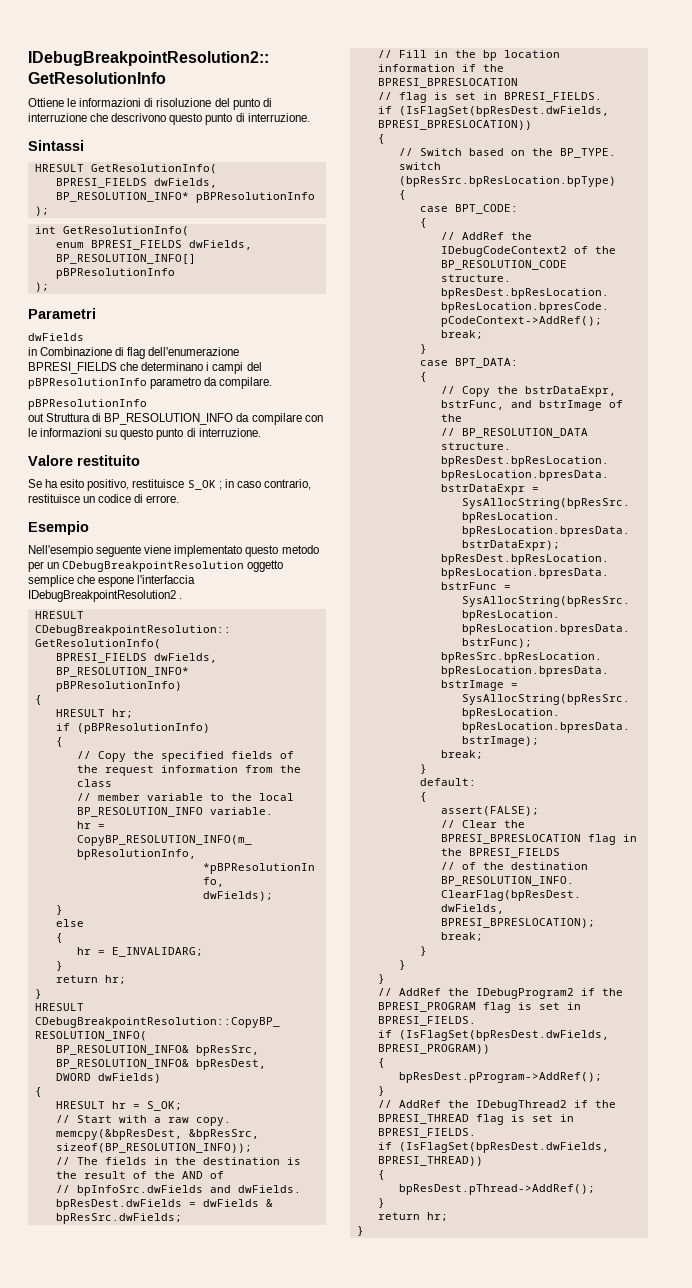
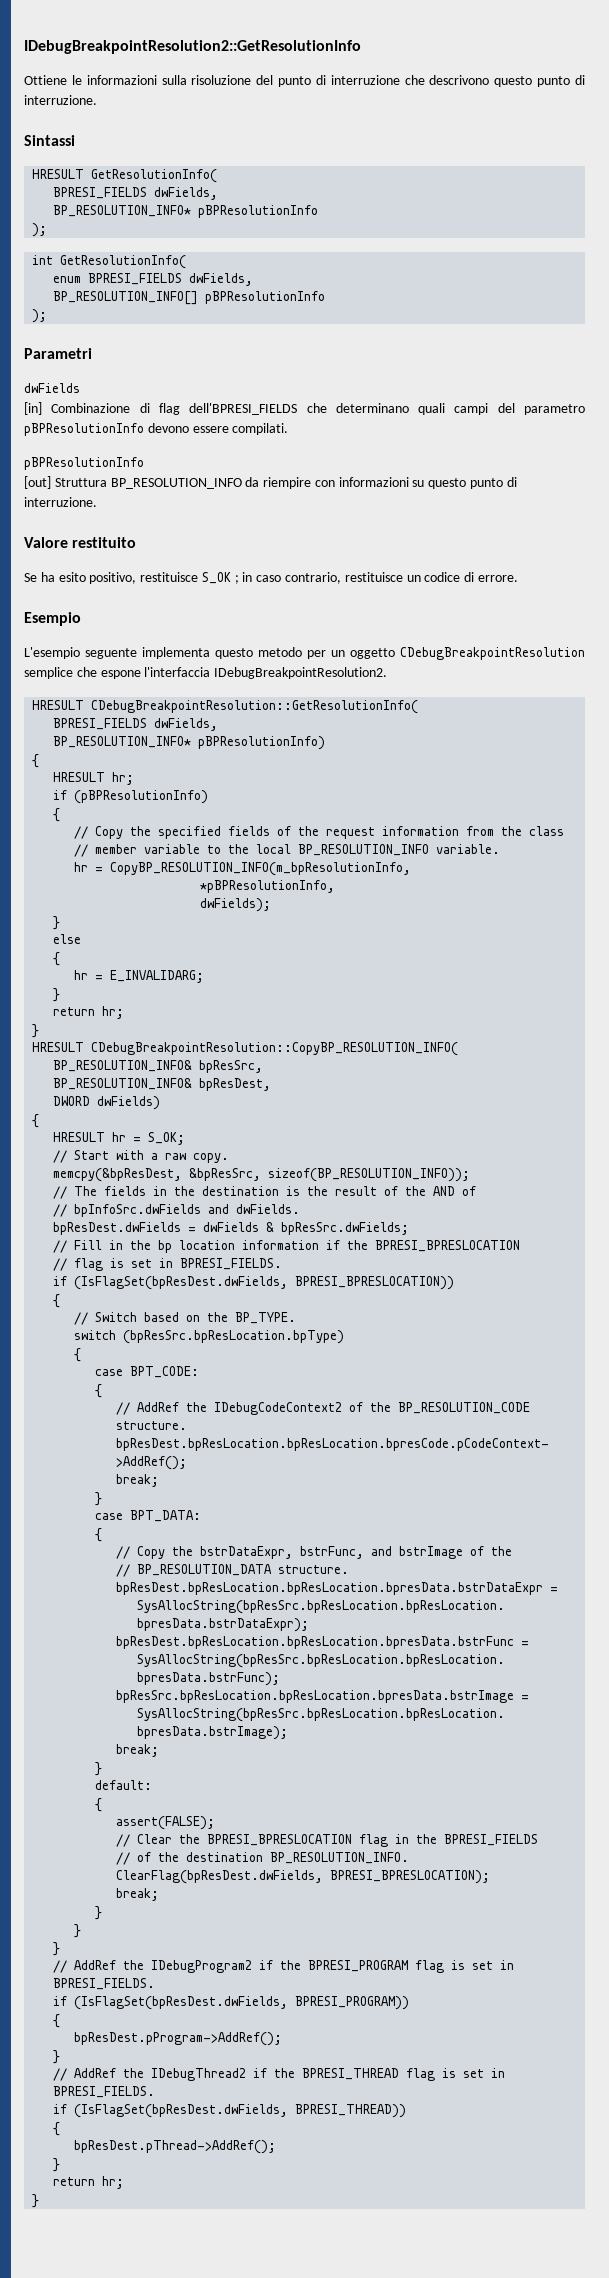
- Ottiene le informazioni di risoluzione del punto di interruzione che descrivono questo punto di interruzione.
+ Ottiene le informazioni sulla risoluzione del punto di interruzione che descrivono questo punto di interruzione.
- in Combinazione di flag dell'enumerazione BPRESI_FIELDS che determinano i campi del pBPResolutionInfo parametro da compilare.
+ [in] Combinazione di flag dell'BPRESI_FIELDS che determinano quali campi del parametro pBPResolutionInfo devono essere compilati.
  pBPResolutionInfo
- out Struttura di BP_RESOLUTION_INFO da compilare con le informazioni su questo punto di interruzione.
+ [out] Struttura BP_RESOLUTION_INFO da riempire con informazioni su questo punto di interruzione.
- Nell'esempio seguente viene implementato questo metodo per un CDebugBreakpointResolution oggetto semplice che espone l'interfaccia IDebugBreakpointResolution2 .
+ L'esempio seguente implementa questo metodo per un oggetto CDebugBreakpointResolution semplice che espone l'interfaccia IDebugBreakpointResolution2.

